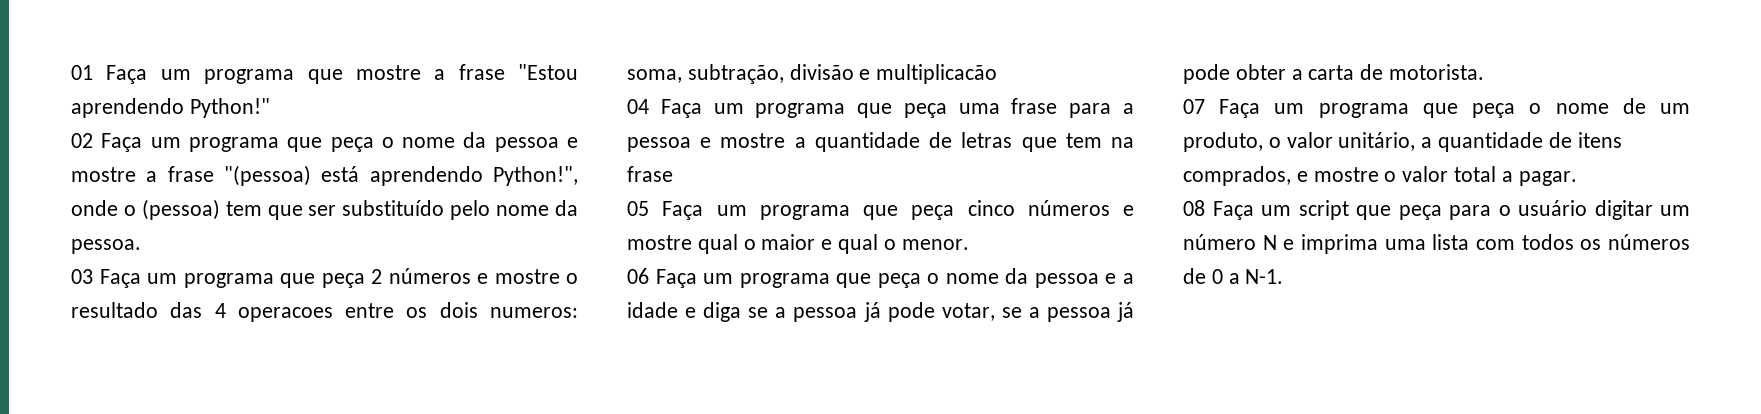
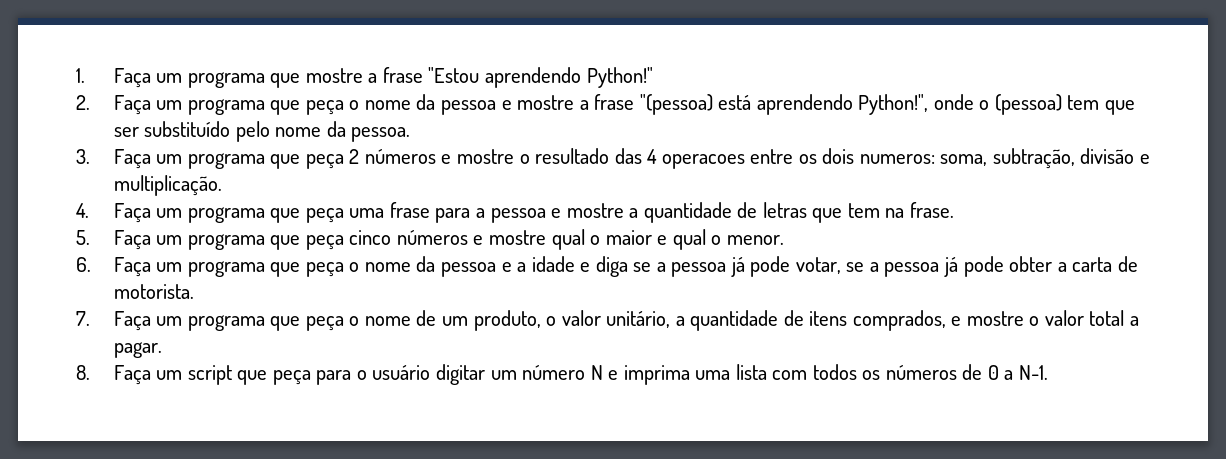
- 01 Faça um programa que mostre a frase "Estou aprendendo Python!"
+ 1. Faça um programa que mostre a frase "Estou aprendendo Python!"
- 02 Faça um programa que peça o nome da pessoa e mostre a frase "(pessoa) está aprendendo Python!", onde o (pessoa) tem que ser substituído pelo nome da pessoa.
+ 2. Faça um programa que peça o nome da pessoa e mostre a frase "(pessoa) está aprendendo Python!", onde o (pessoa) tem que ser substituído pelo nome da pessoa.
- 03 Faça um programa que peça 2 números e mostre o resultado das 4 operacoes entre os dois numeros: soma, subtração, divisão e multiplicacão
- 04 Faça um programa que peça uma frase para a pessoa e mostre a quantidade de letras que tem na frase
- 05 Faça um programa que peça cinco números e mostre qual o maior e qual o menor.
+ 3. Faça um programa que peça 2 números e mostre o resultado das 4 operacoes entre os dois numeros: soma, subtração, divisão e multiplicação.
+ 4. Faça um programa que peça uma frase para a pessoa e mostre a quantidade de letras que tem na frase.
+ 5. Faça um programa que peça cinco números e mostre qual o maior e qual o menor.
- 06 Faça um programa que peça o nome da pessoa e a idade e diga se a pessoa já pode votar, se a pessoa já pode obter a carta de motorista.
+ 6. Faça um programa que peça o nome da pessoa e a idade e diga se a pessoa já pode votar, se a pessoa já pode obter a carta de motorista.
- 07 Faça um programa que peça o nome de um produto, o valor unitário, a quantidade de itens comprados, e mostre o valor total a pagar.
+ 7. Faça um programa que peça o nome de um produto, o valor unitário, a quantidade de itens comprados, e mostre o valor total a pagar.
- 08 Faça um script que peça para o usuário digitar um número N e imprima uma lista com todos os números de 0 a N-1.
+ 8. Faça um script que peça para o usuário digitar um número N e imprima uma lista com todos os números de 0 a N-1.

